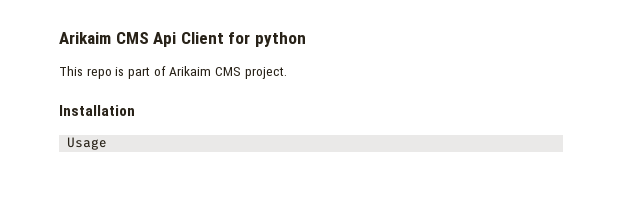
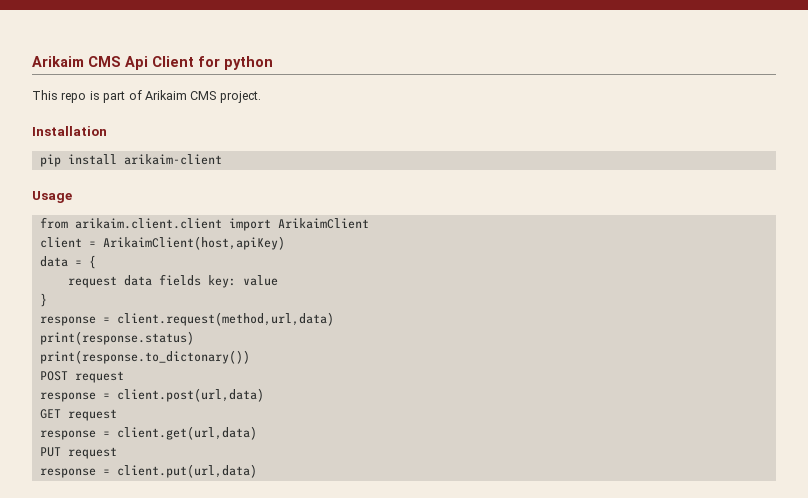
+ pip install arikaim-client
  Usage
+ from arikaim.client.client import ArikaimClient
+ client = ArikaimClient(host,apiKey)
+ data = {
+ request data fields key: value
+ }
+ response = client.request(method,url,data)
+ print(response.status)
+ print(response.to_dictonary())
+ POST request
+ response = client.post(url,data)
+ GET request
+ response = client.get(url,data)
+ PUT request
+ response = client.put(url,data)

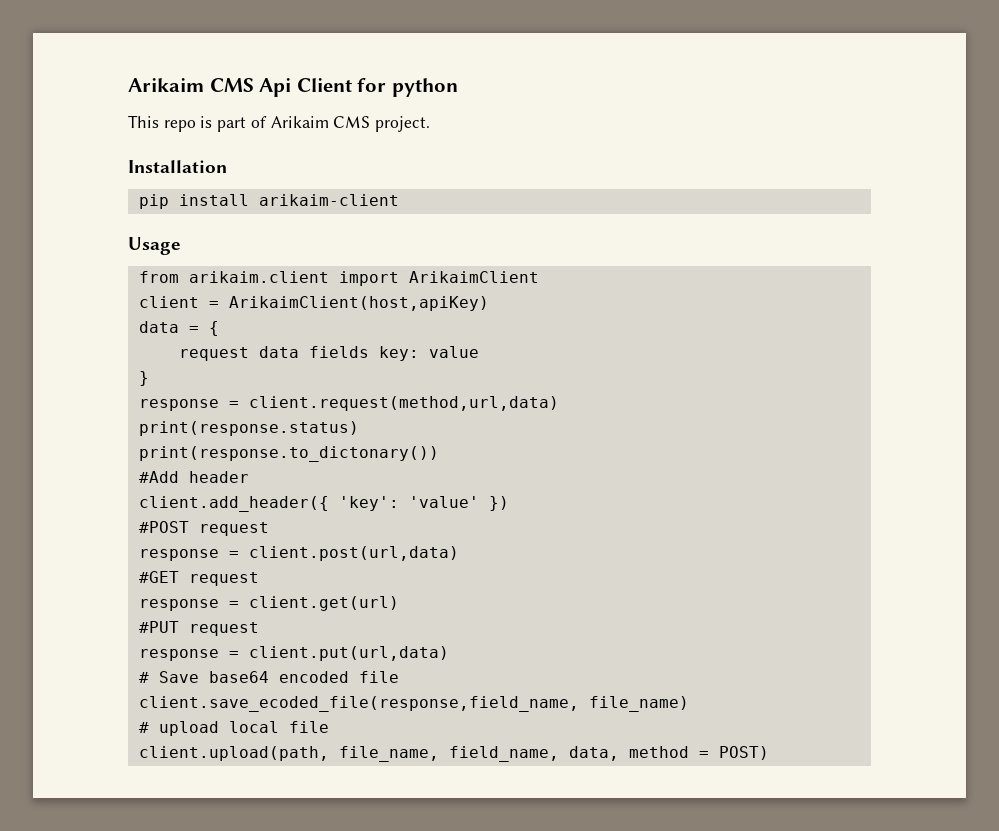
- from arikaim.client.client import ArikaimClient
+ from arikaim.client import ArikaimClient
- POST request
+ #Add header
+ client.add_header({ 'key': 'value' })
+ #POST request
- GET request
- response = client.get(url,data)
- PUT request
+ #GET request
+ response = client.get(url)
+ #PUT request
+ # Save base64 encoded file
+ client.save_ecoded_file(response,field_name, file_name)
+ # upload local file
+ client.upload(path, file_name, field_name, data, method = POST)

